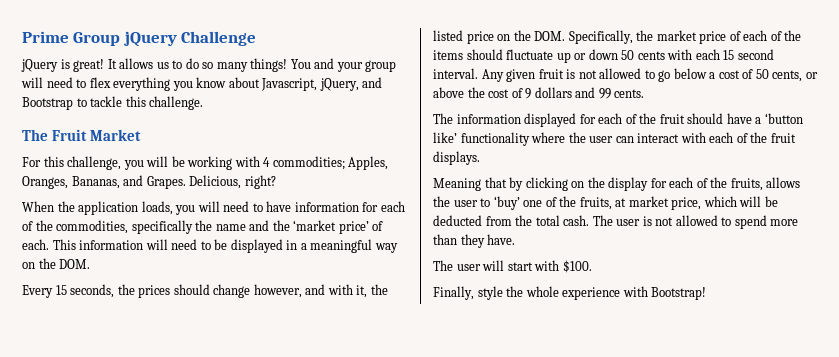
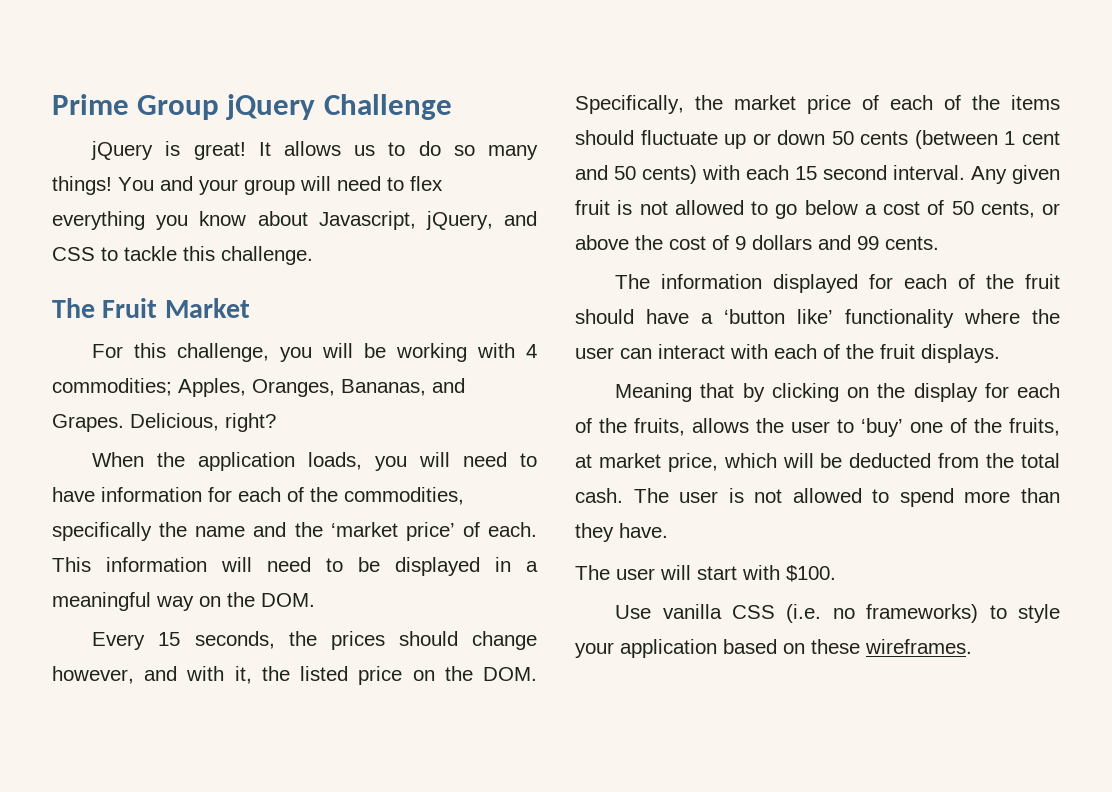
- You and your group will need to flex everything you know about Javascript, jQuery, and Bootstrap to tackle this challenge.
+ You and your group will need to flex everything you know about Javascript, jQuery, and CSS to tackle this challenge.
- Every 15 seconds, the prices should change however, and with it, the listed price on the DOM. Specifically, the market price of each of the items should fluctuate up or down 50 cents with each 15 second interval.
+ Every 15 seconds, the prices should change however, and with it, the listed price on the DOM. Specifically, the market price of each of the items should fluctuate up or down 50 cents (between 1 cent and 50 cents) with each 15 second interval.
- Finally, style the whole experience with Bootstrap!
+ Use vanilla CSS (i.e. no frameworks) to style your application based on these wireframes.

